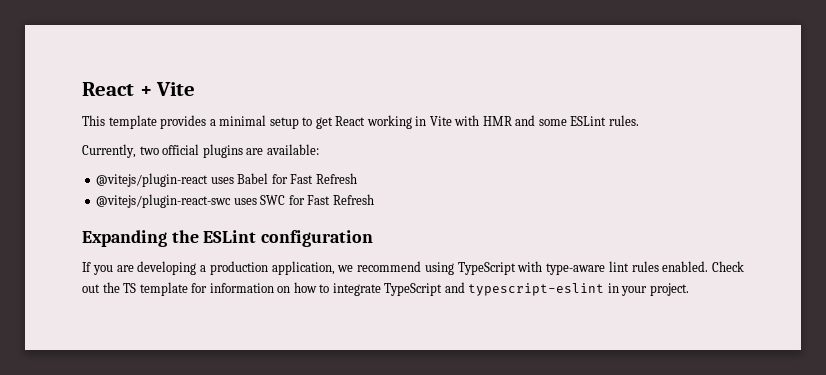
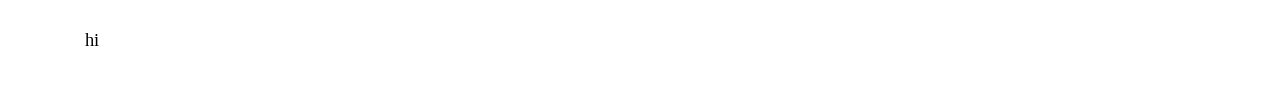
- React + Vite
- This template provides a minimal setup to get React working in Vite with HMR and some ESLint rules.
- Currently, two official plugins are available:
- @vitejs/plugin-react uses Babel for Fast Refresh
- @vitejs/plugin-react-swc uses SWC for Fast Refresh
- Expanding the ESLint configuration
- If you are developing a production application, we recommend using TypeScript with type-aware lint rules enabled. Check out the TS template for information on how to integrate TypeScript and typescript-eslint in your project.
+ hi

